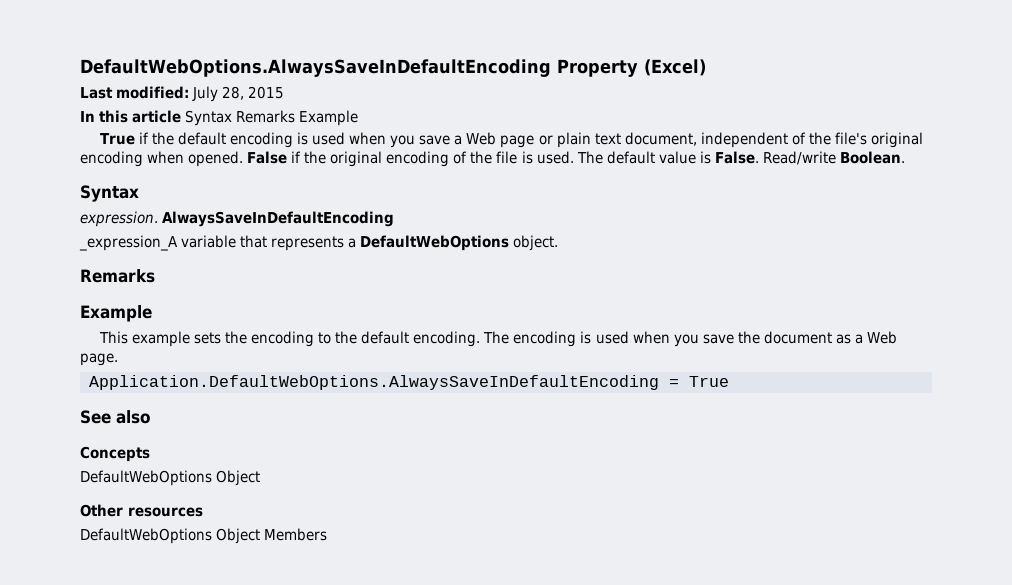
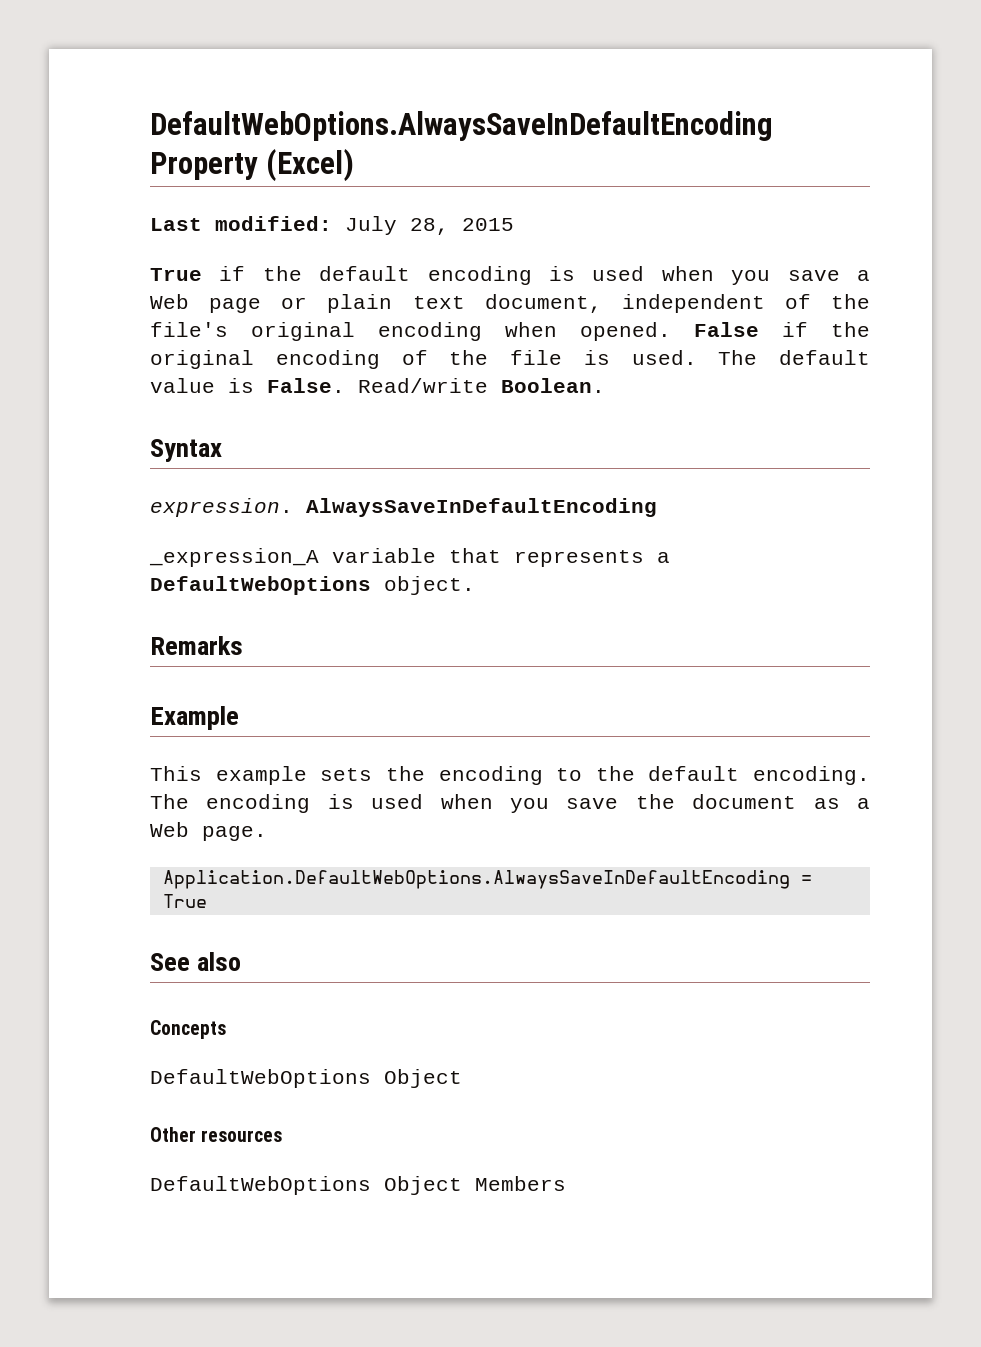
- In this article Syntax Remarks Example

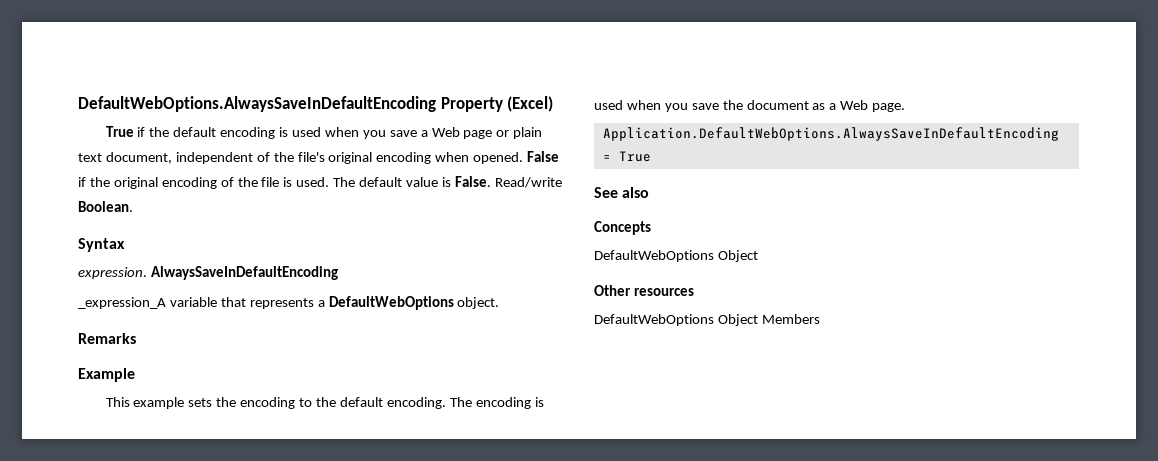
- Last modified: July 28, 2015

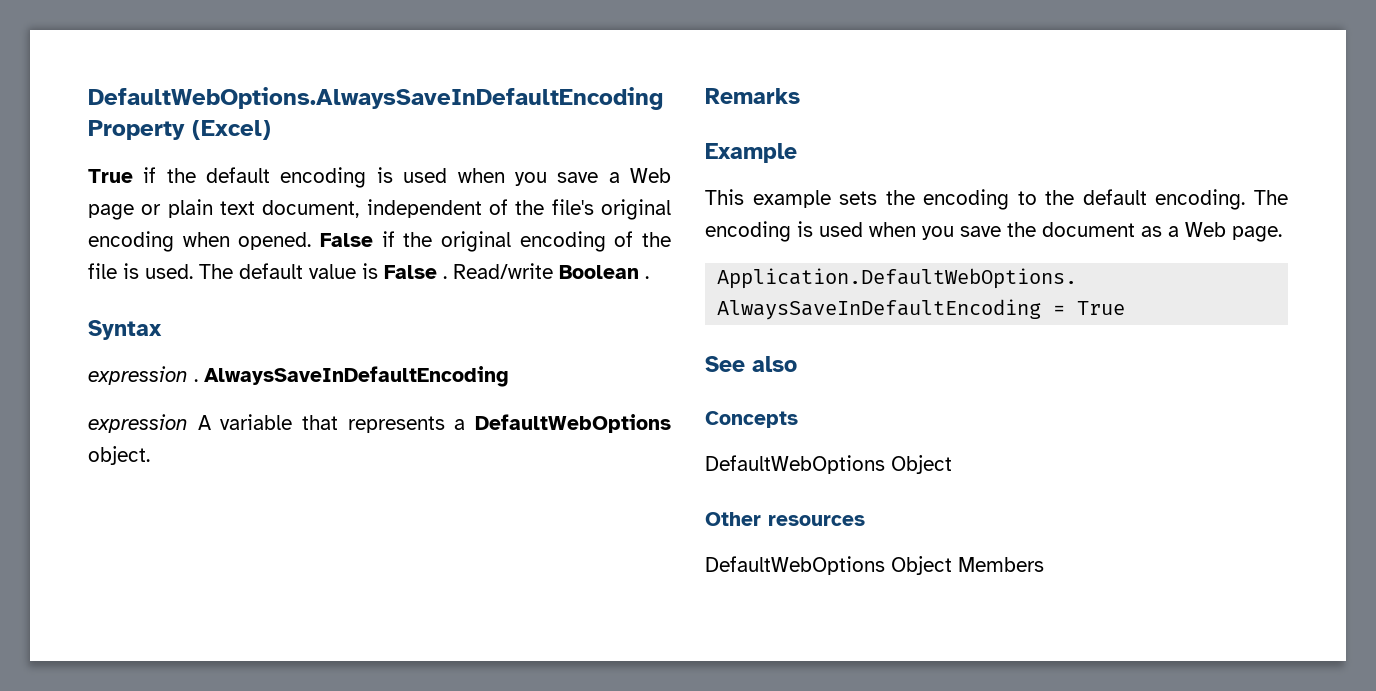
- The default value is False. Read/write Boolean.
+ The default value is False . Read/write Boolean .
- expression.
+ expression .
- _expression_A variable that represents a DefaultWebOptions object.
+ expression A variable that represents a DefaultWebOptions object.

